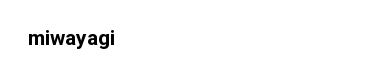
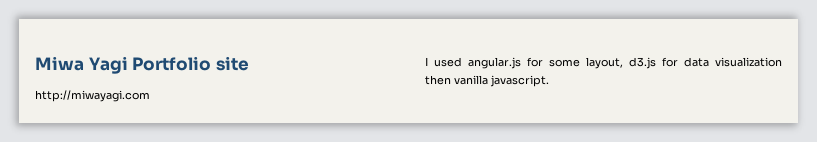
- miwayagi
+ Miwa Yagi Portfolio site
+ http://miwayagi.com
+ I used angular.js for some layout, d3.js for data visualization then vanilla javascript.

